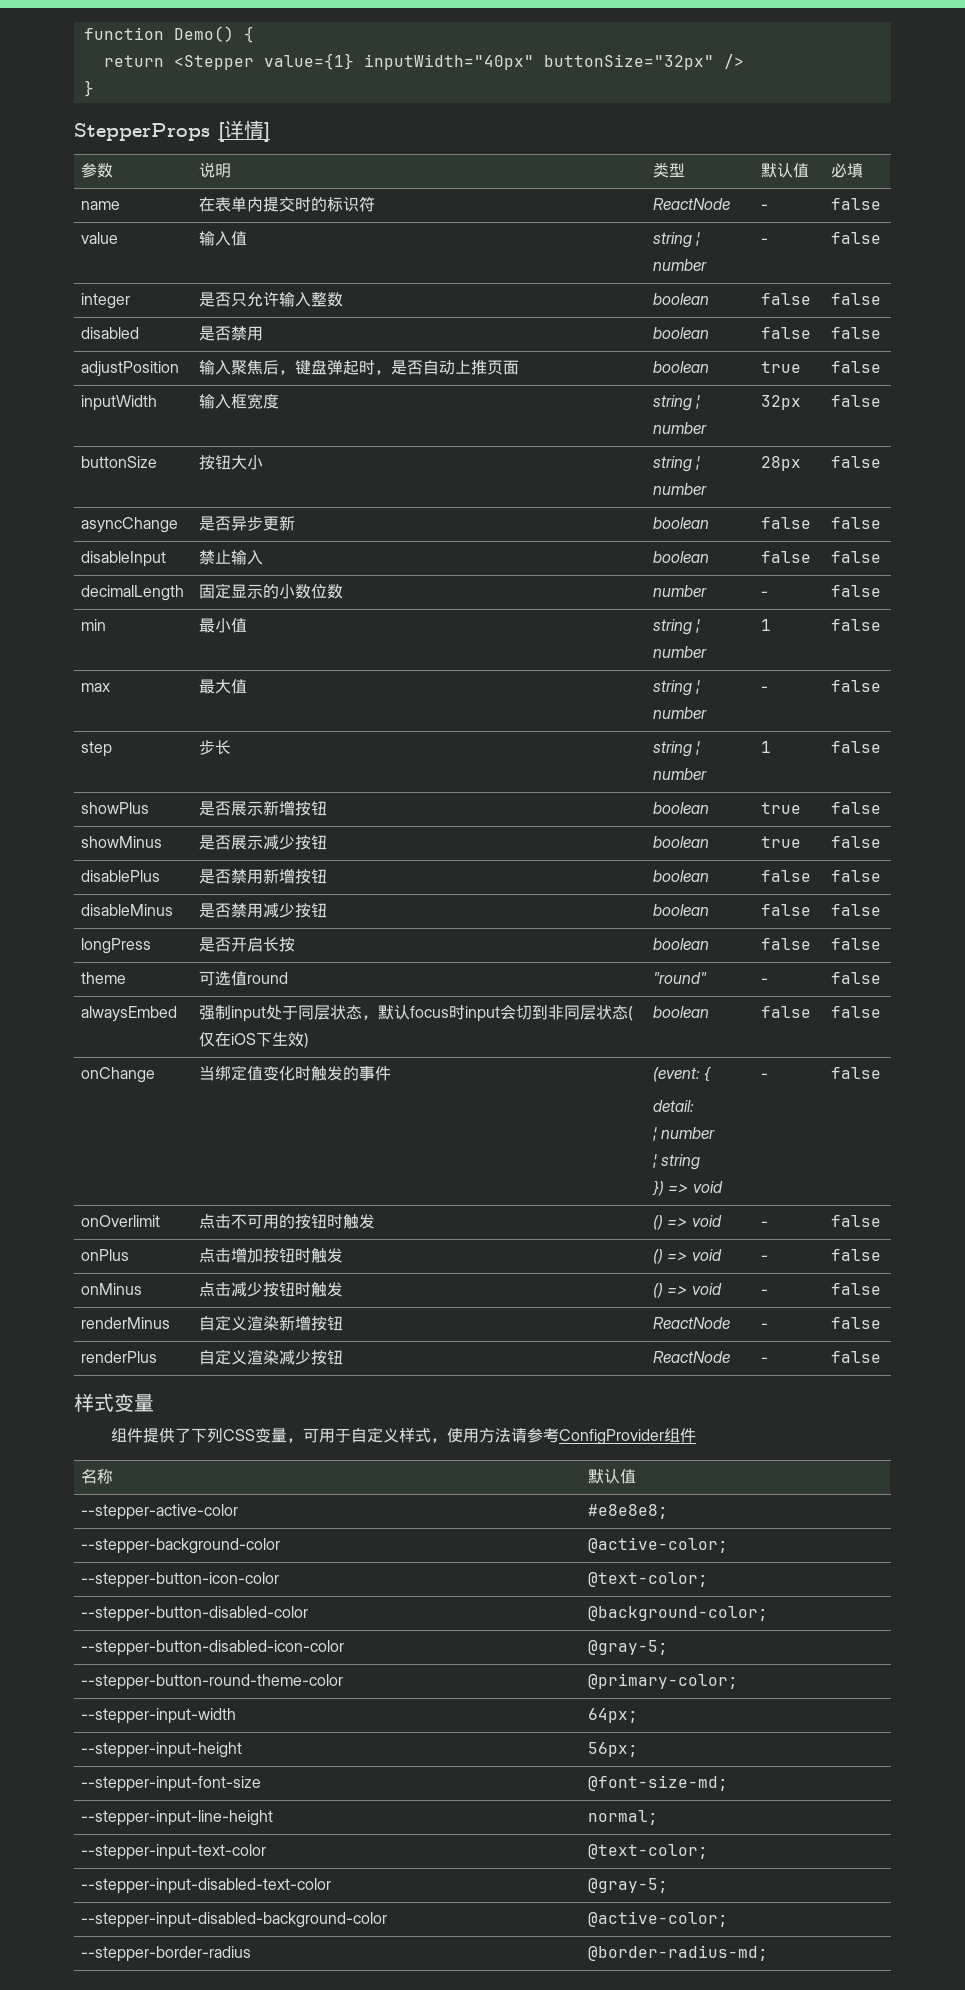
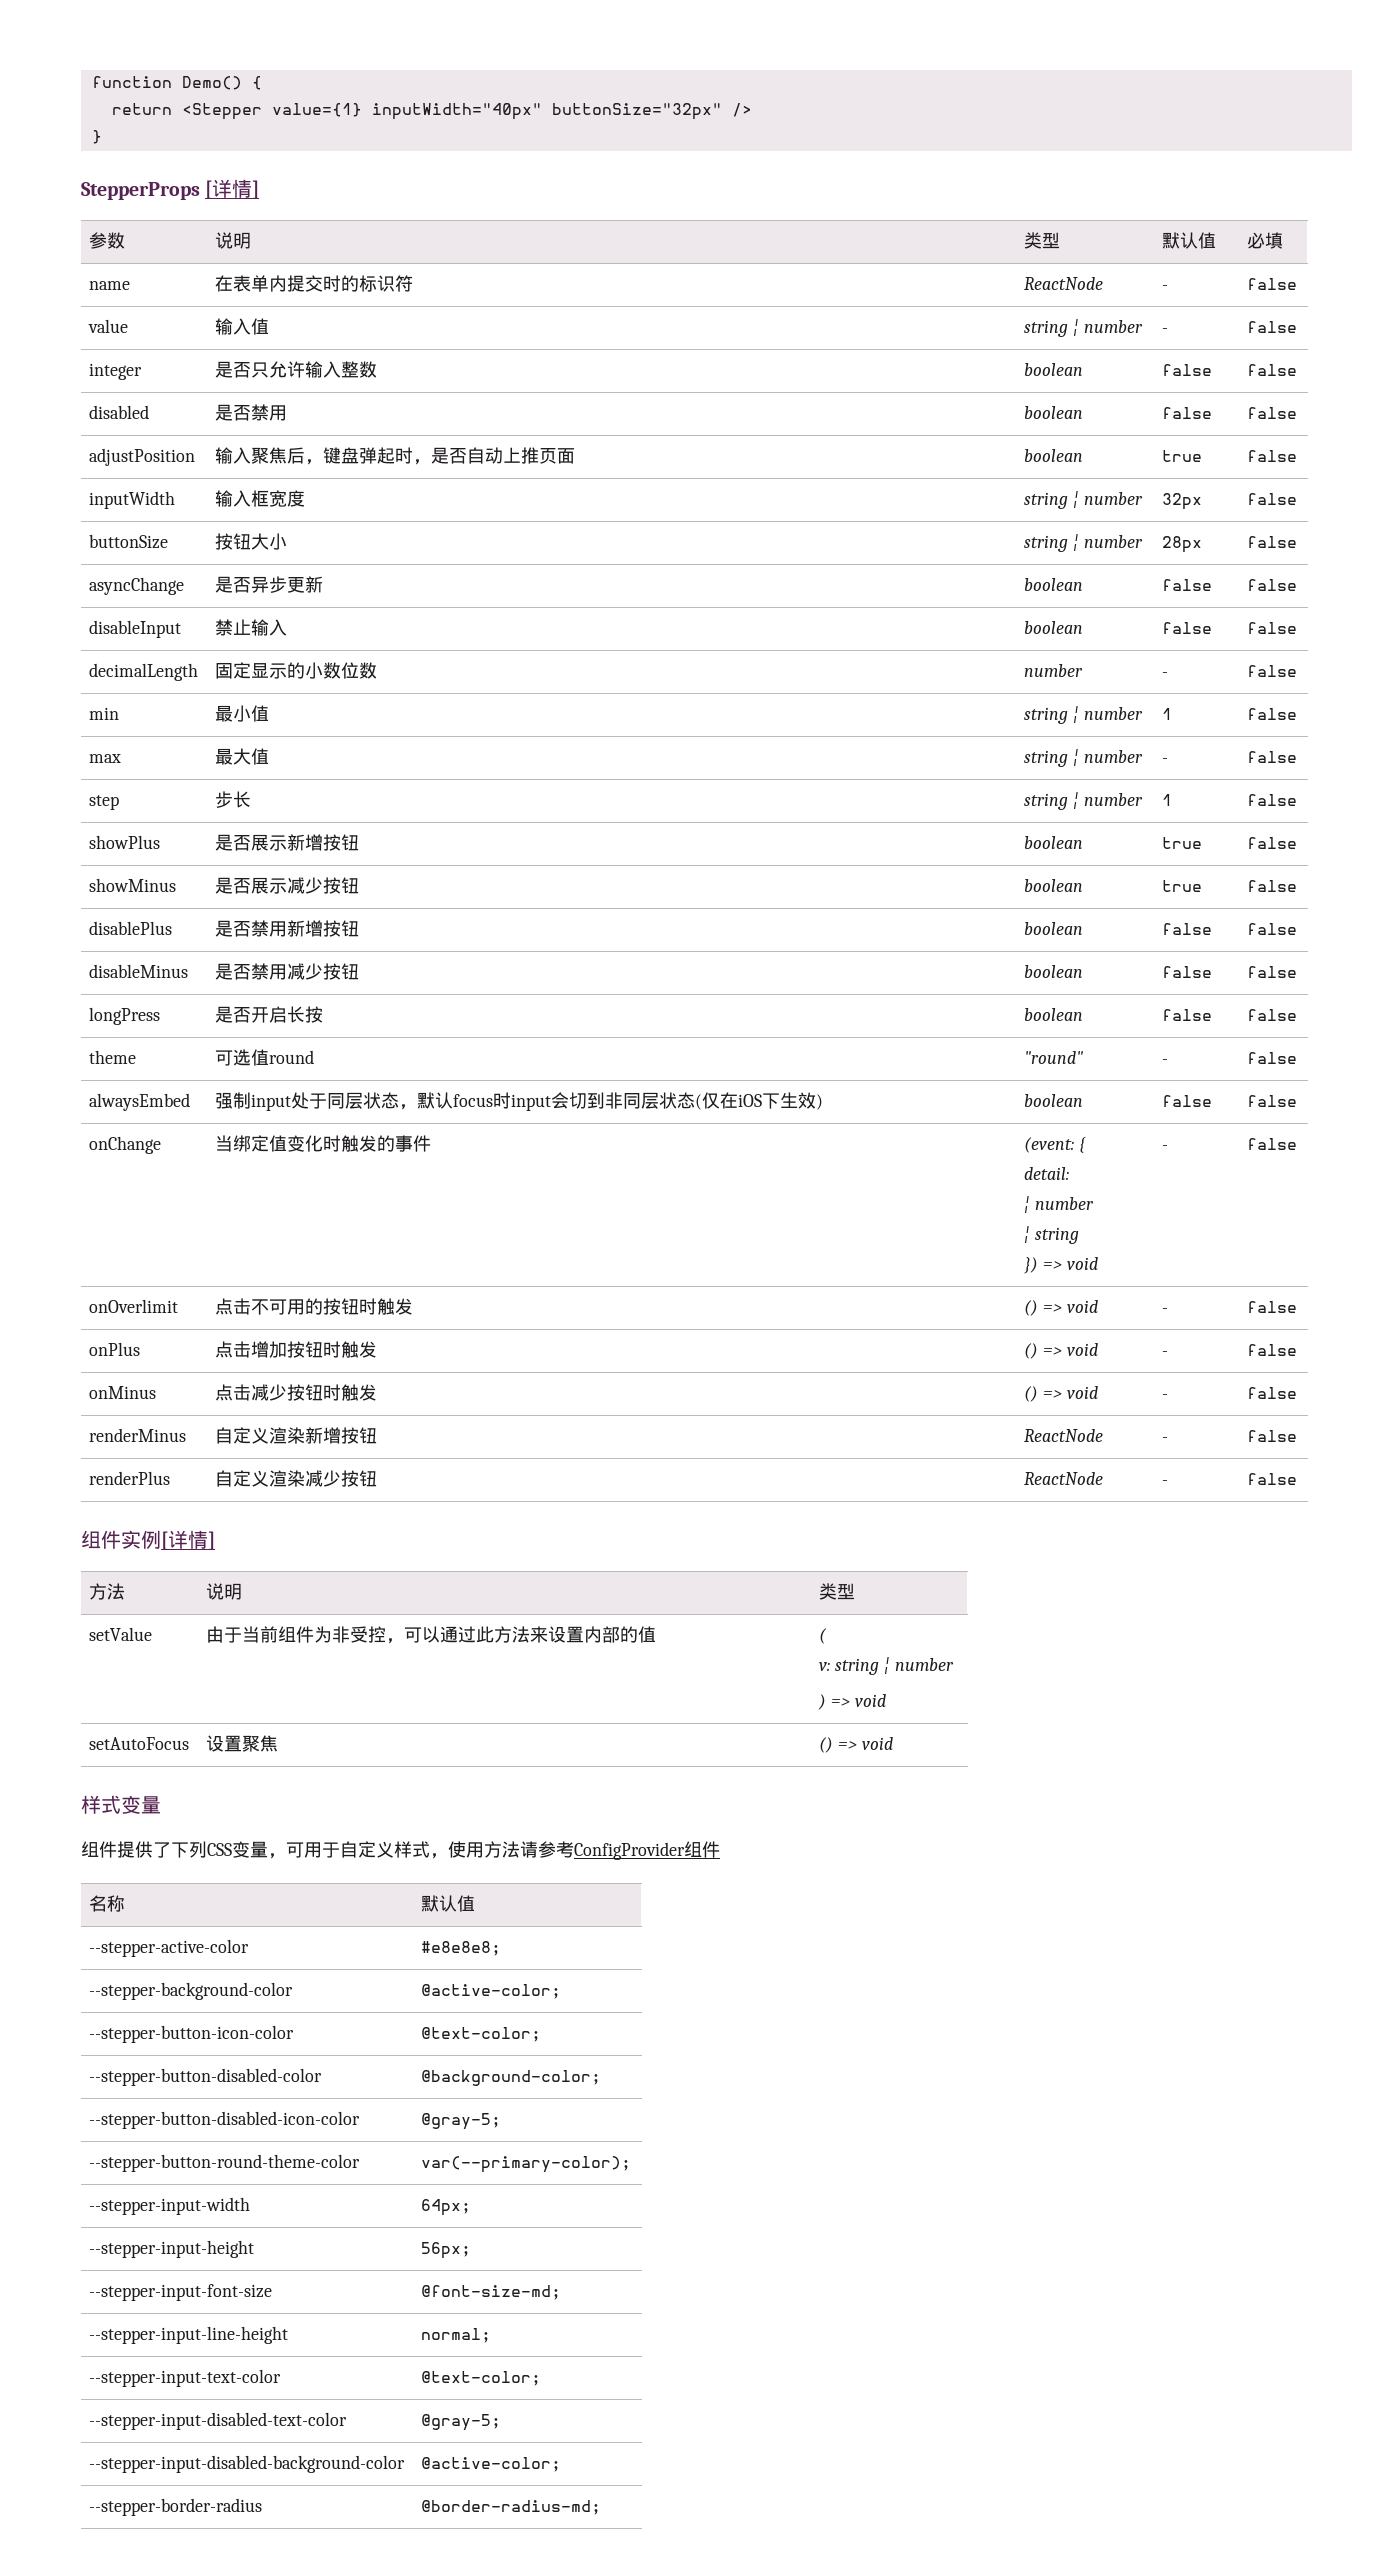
+ 组件实例[详情]
+ 方法 | 说明 | 类型
+ setValue | 由于当前组件为非受控，可以通过此方法来设置内部的值 | (
+ v: string ¦ number
+ ) => void
+ setAutoFocus | 设置聚焦 | () => void
- --stepper-button-round-theme-color | @primary-color;
+ --stepper-button-round-theme-color | var(--primary-color);

